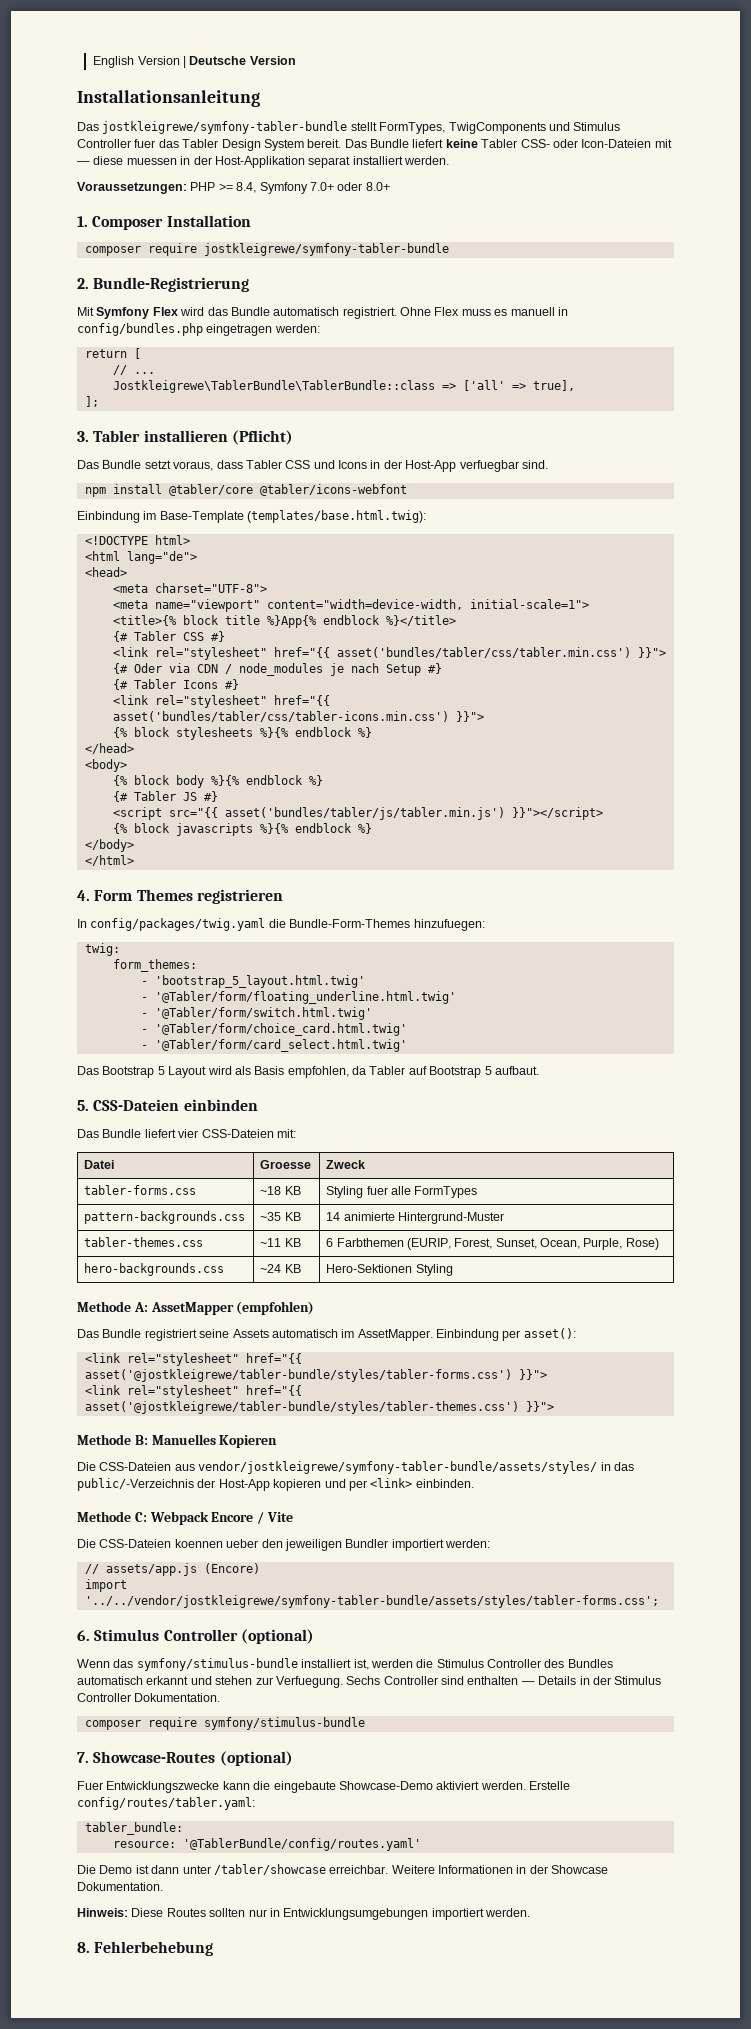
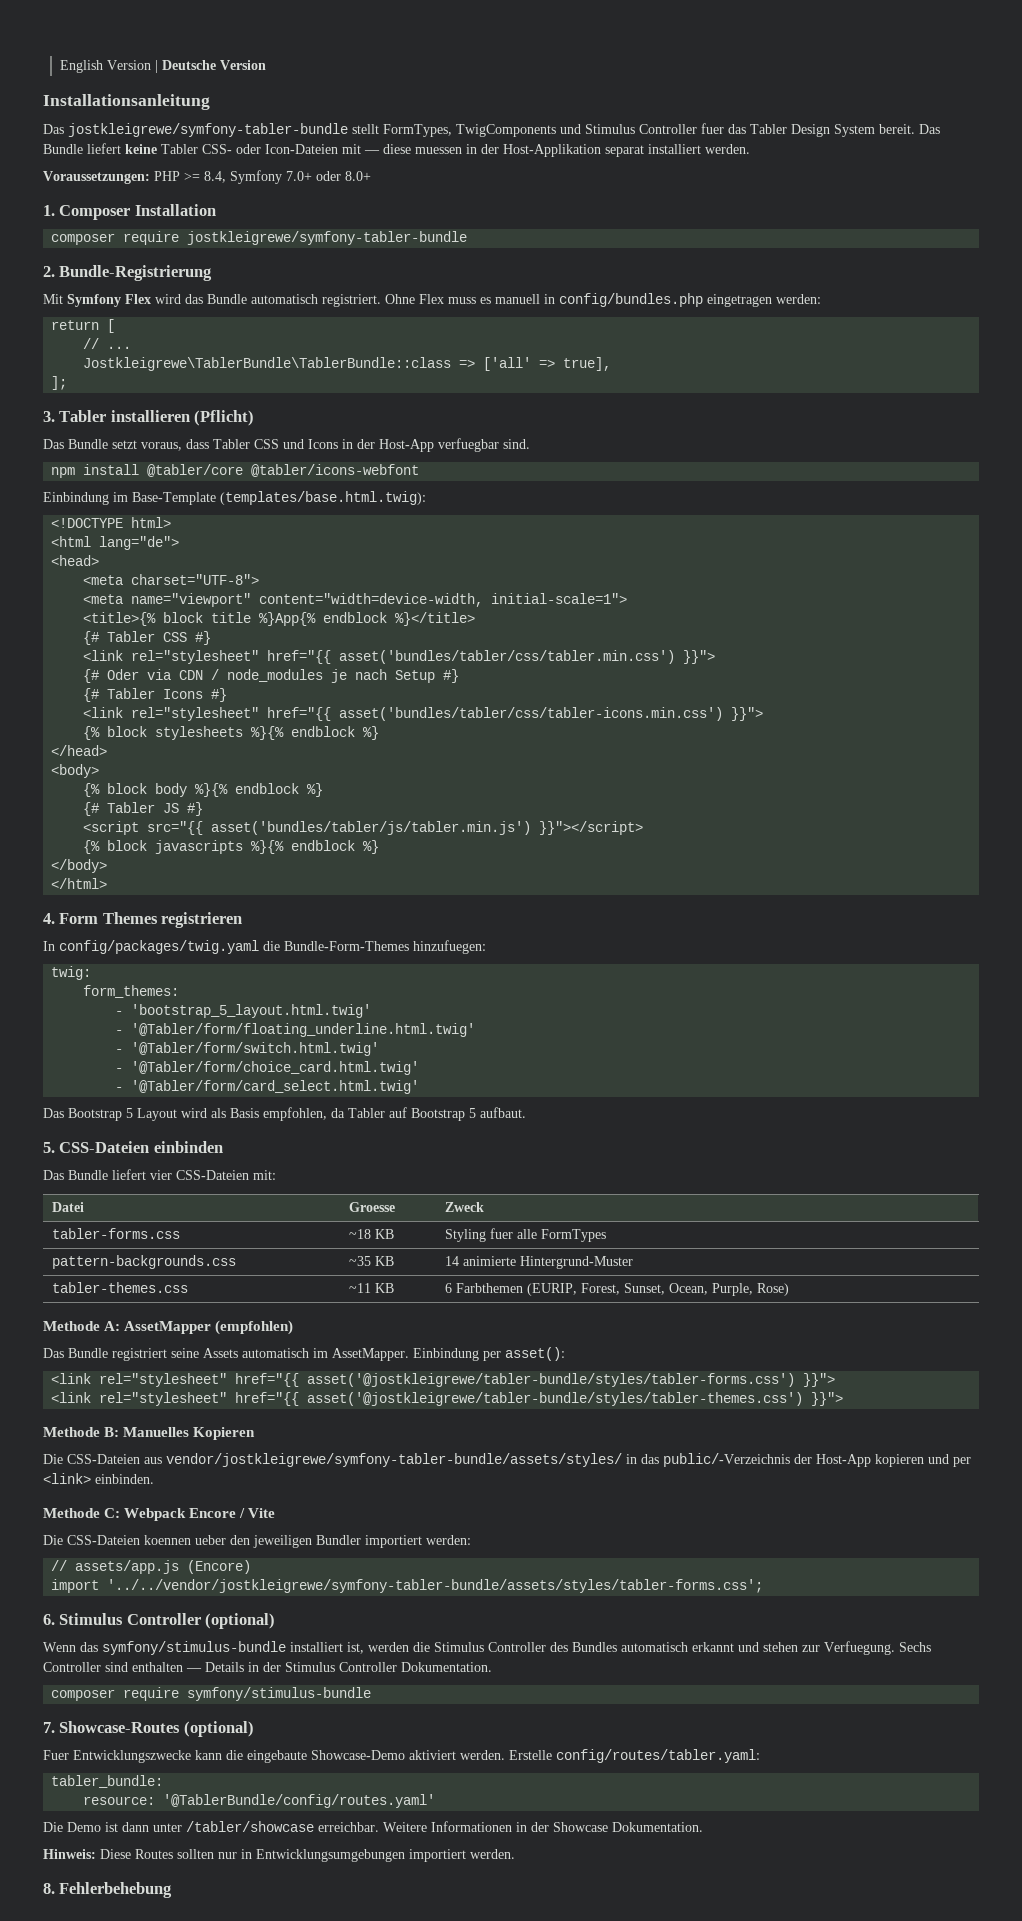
- hero-backgrounds.css | ~24 KB | Hero-Sektionen Styling

